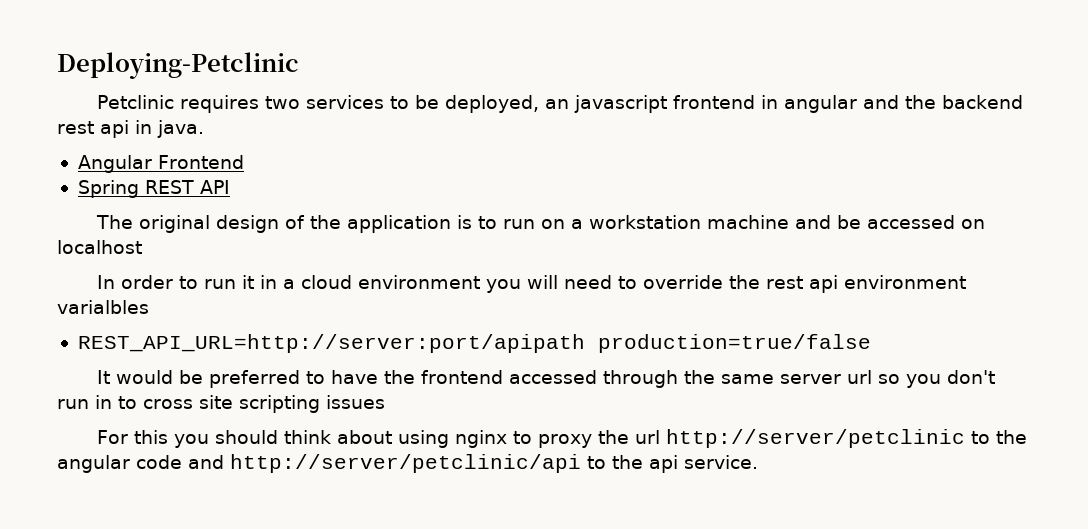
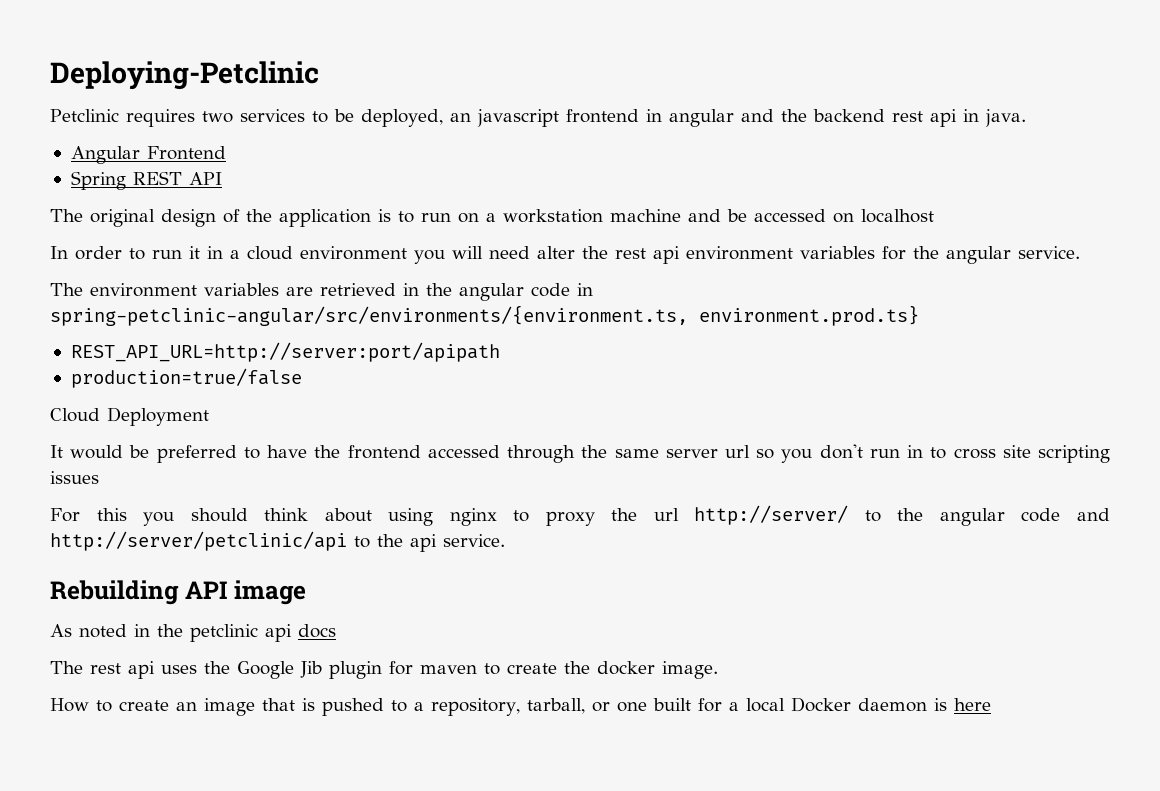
- In order to run it in a cloud environment you will need to override the rest api environment varialbles
+ In order to run it in a cloud environment you will need alter the rest api environment variables for the angular service.
+ The environment variables are retrieved in the angular code in spring-petclinic-angular/src/environments/{environment.ts, environment.prod.ts}
- REST_API_URL=http://server:port/apipath production=true/false
+ REST_API_URL=http://server:port/apipath
+ production=true/false
+ Cloud Deployment
- For this you should think about using nginx to proxy the url http://server/petclinic to the angular code and http://server/petclinic/api to the api service.
+ For this you should think about using nginx to proxy the url http://server/ to the angular code and http://server/petclinic/api to the api service.
+ Rebuilding API image
+ As noted in the petclinic api docs
+ The rest api uses the Google Jib plugin for maven to create the docker image.
+ How to create an image that is pushed to a repository, tarball, or one built for a local Docker daemon is here

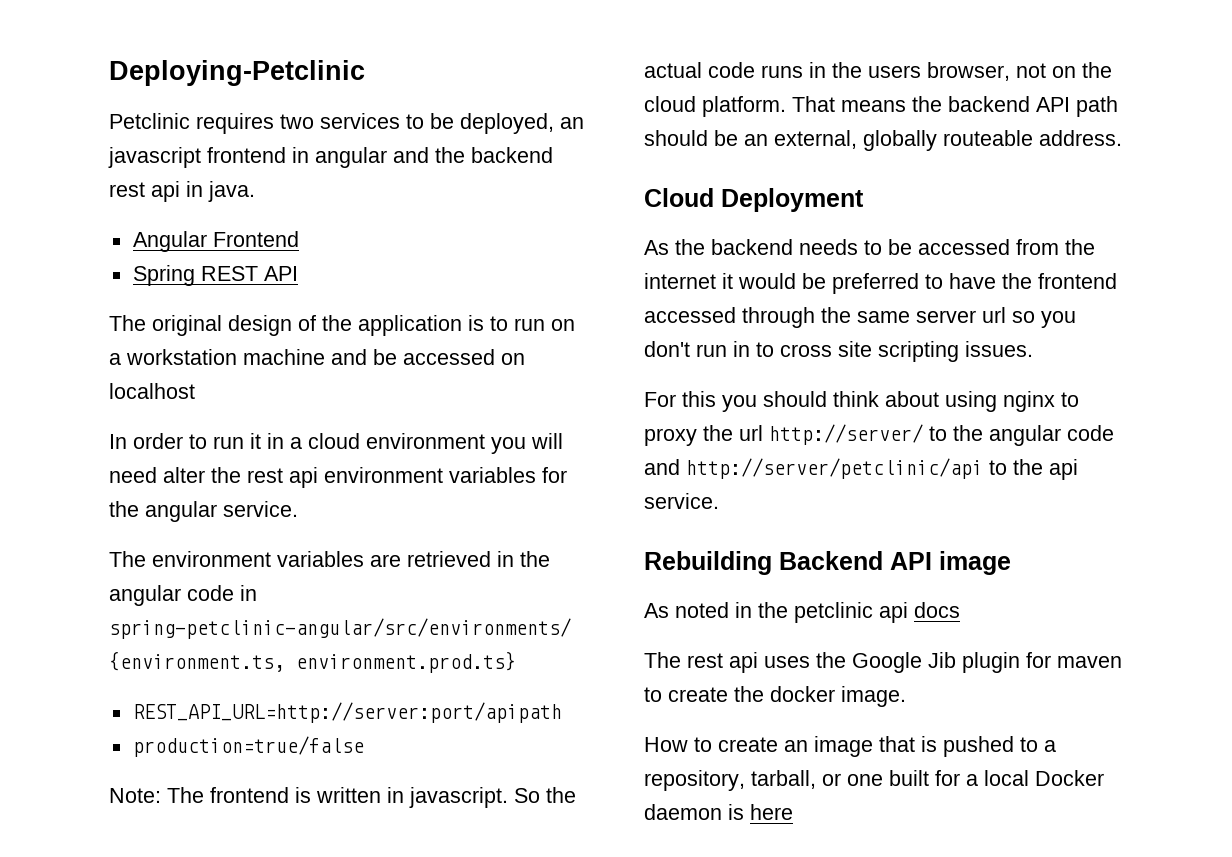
+ Note: The frontend is written in javascript. So the actual code runs in the users browser, not on the cloud platform. That means the backend API path should be an external, globally routeable address.
  Cloud Deployment
- It would be preferred to have the frontend accessed through the same server url so you don't run in to cross site scripting issues
+ As the backend needs to be accessed from the internet it would be preferred to have the frontend accessed through the same server url so you don't run in to cross site scripting issues.
- Rebuilding API image
+ Rebuilding Backend API image

